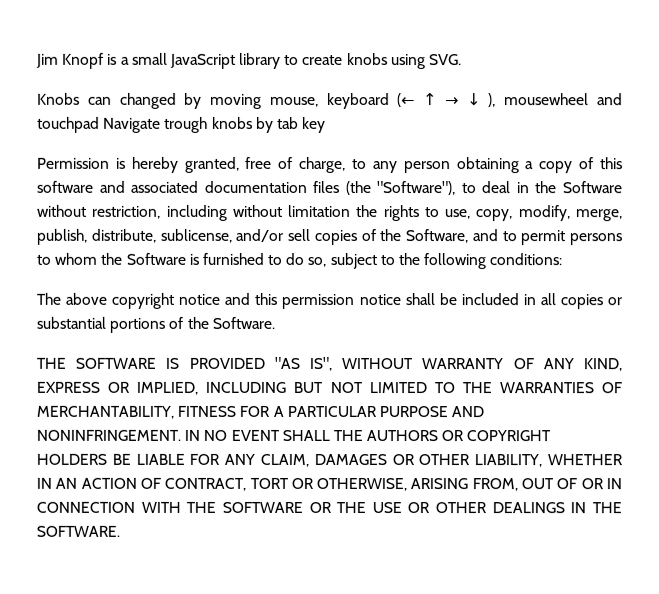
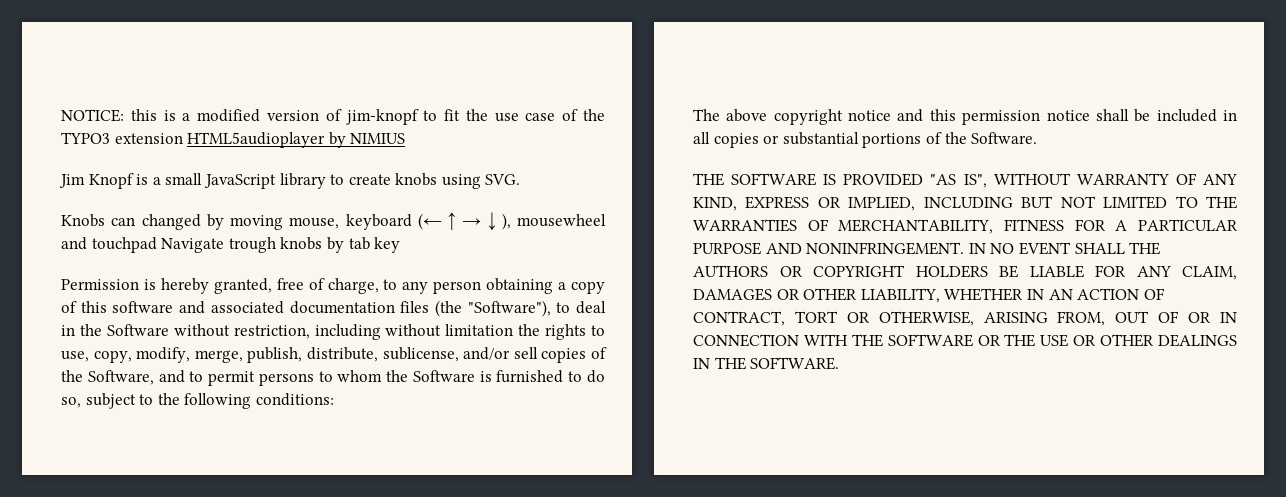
+ NOTICE: this is a modified version of jim-knopf to fit the use case of the TYPO3 extension HTML5audioplayer by NIMIUS

